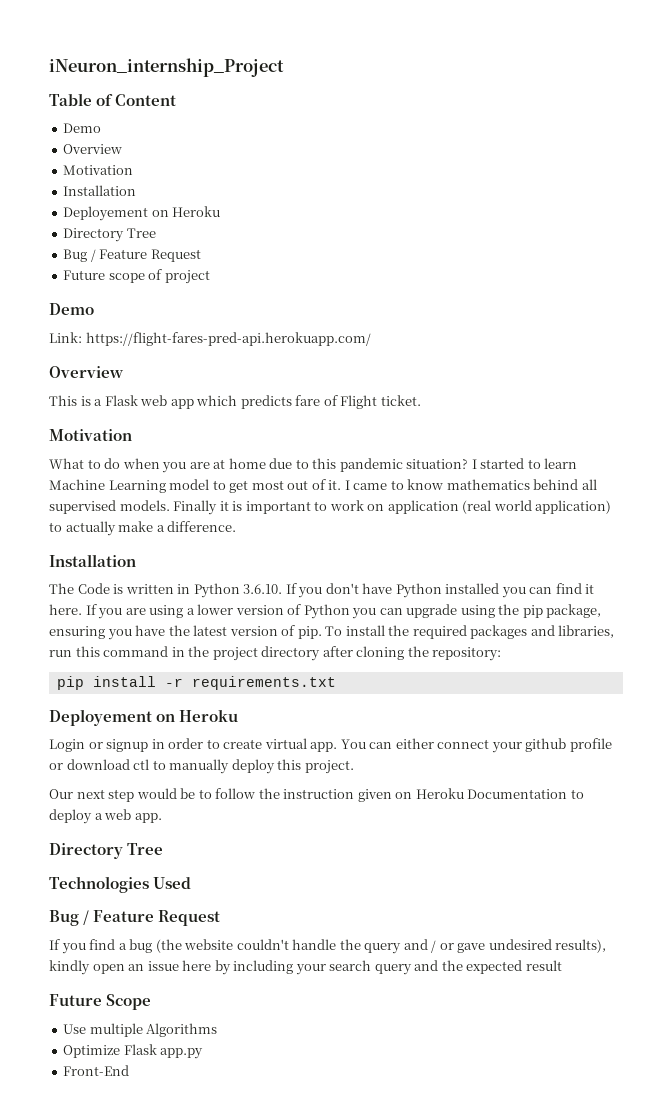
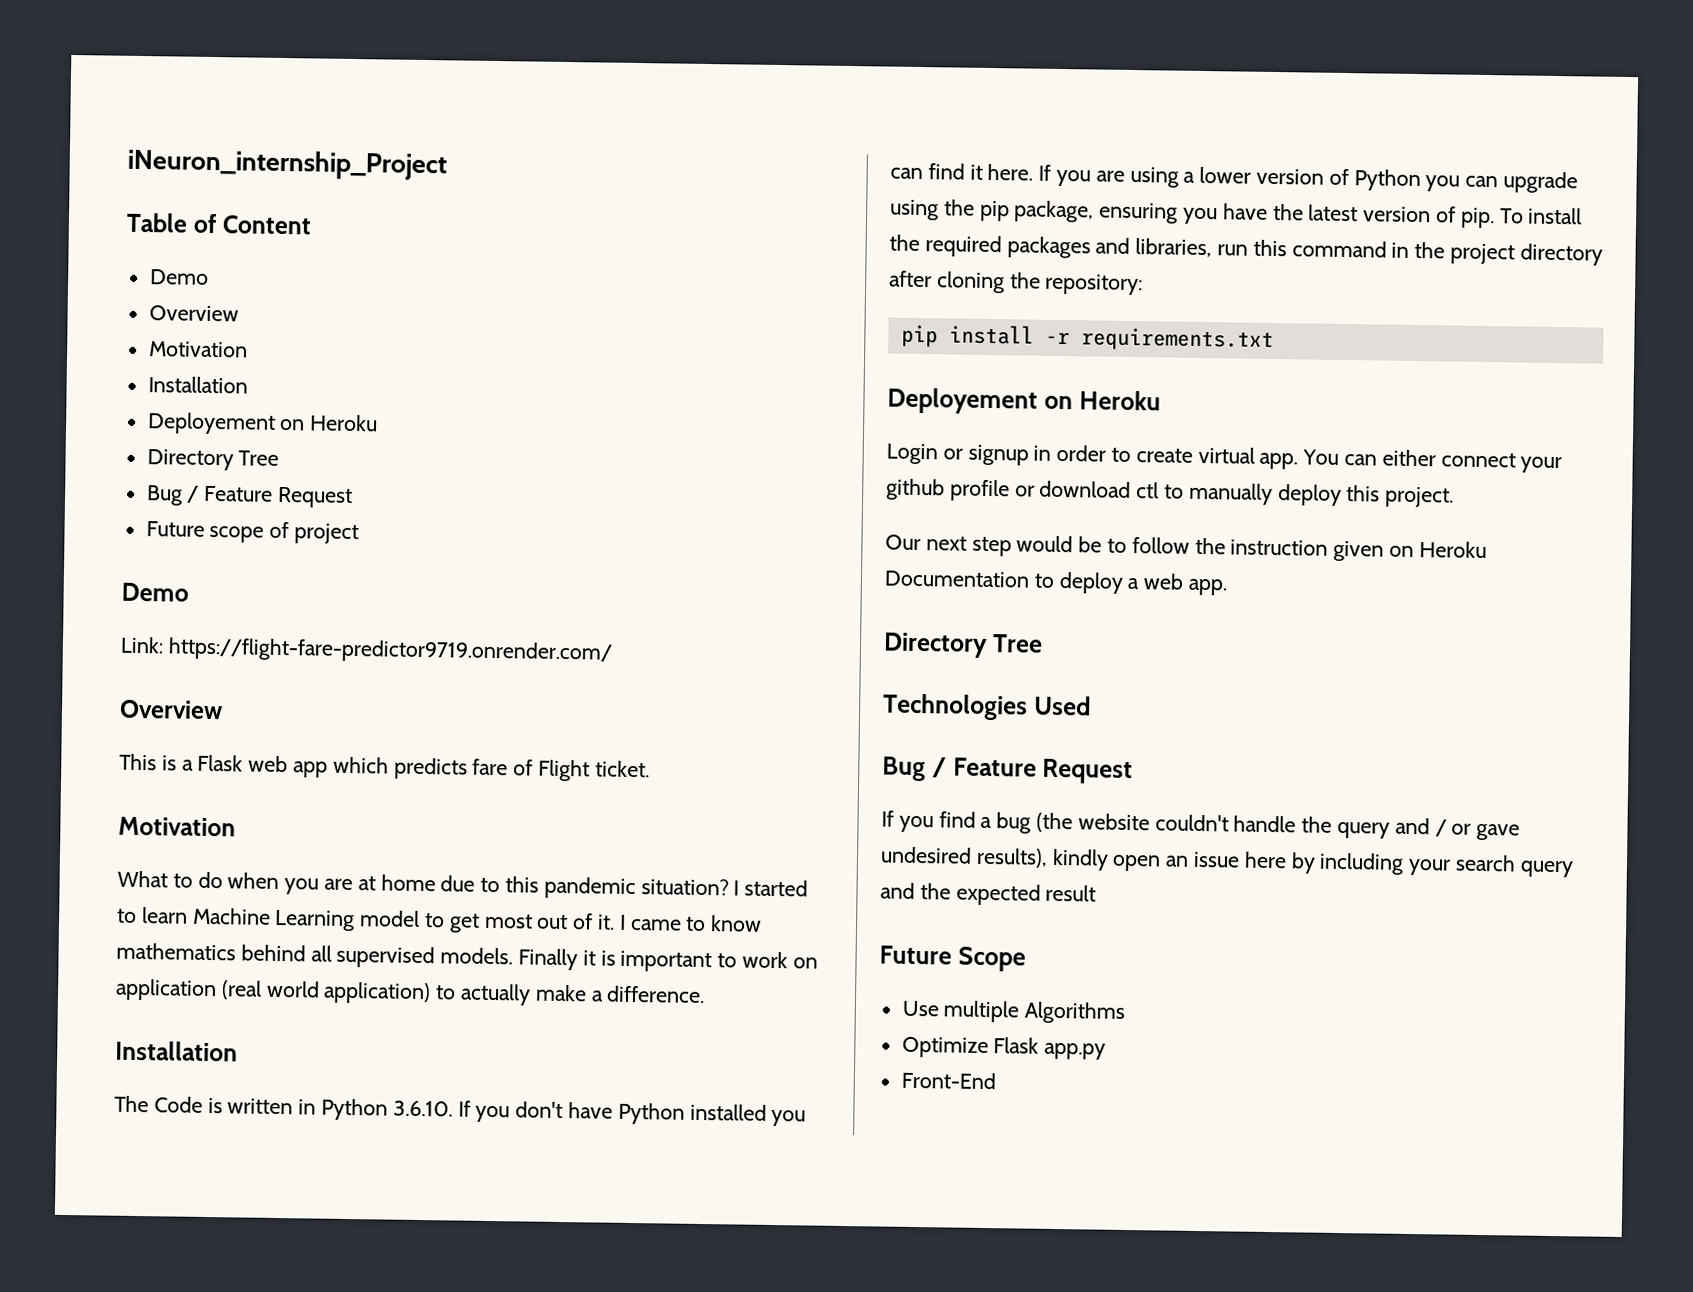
- Link: https://flight-fares-pred-api.herokuapp.com/
+ Link: https://flight-fare-predictor9719.onrender.com/

